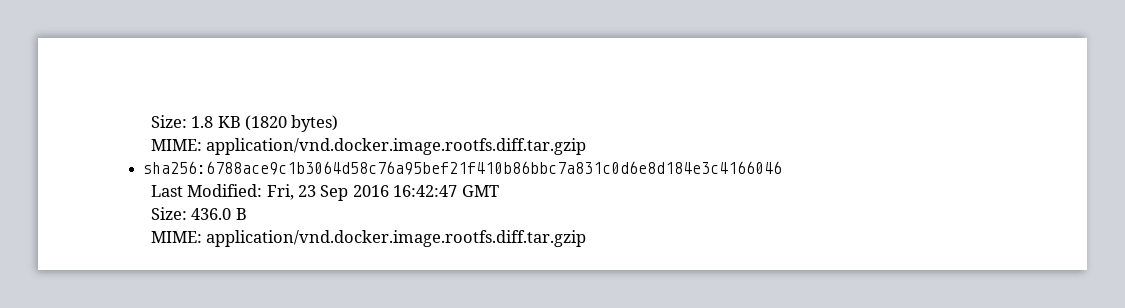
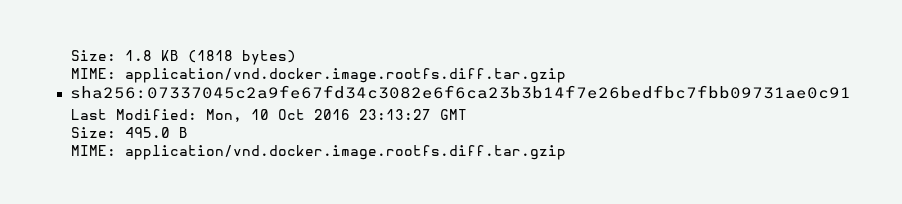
- Size: 1.8 KB (1820 bytes)
+ Size: 1.8 KB (1818 bytes)
- sha256:6788ace9c1b3064d58c76a95bef21f410b86bbc7a831c0d6e8d184e3c4166046
+ sha256:07337045c2a9fe67fd34c3082e6f6ca23b3b14f7e26bedfbc7fbb09731ae0c91
- Last Modified: Fri, 23 Sep 2016 16:42:47 GMT
+ Last Modified: Mon, 10 Oct 2016 23:13:27 GMT
- Size: 436.0 B
+ Size: 495.0 B

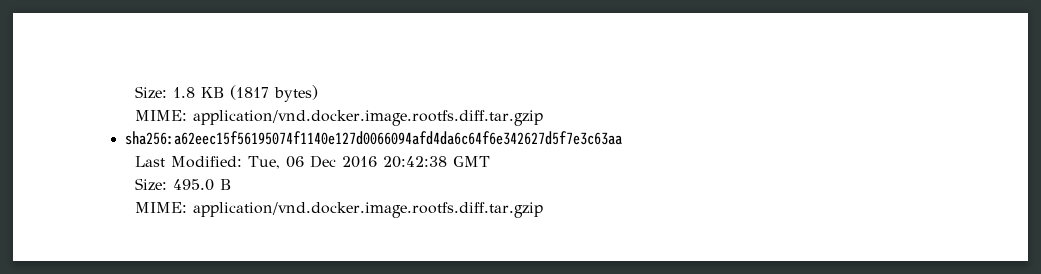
- Size: 1.8 KB (1818 bytes)
+ Size: 1.8 KB (1817 bytes)
- sha256:07337045c2a9fe67fd34c3082e6f6ca23b3b14f7e26bedfbc7fbb09731ae0c91
+ sha256:a62eec15f56195074f1140e127d0066094afd4da6c64f6e342627d5f7e3c63aa
- Last Modified: Mon, 10 Oct 2016 23:13:27 GMT
+ Last Modified: Tue, 06 Dec 2016 20:42:38 GMT

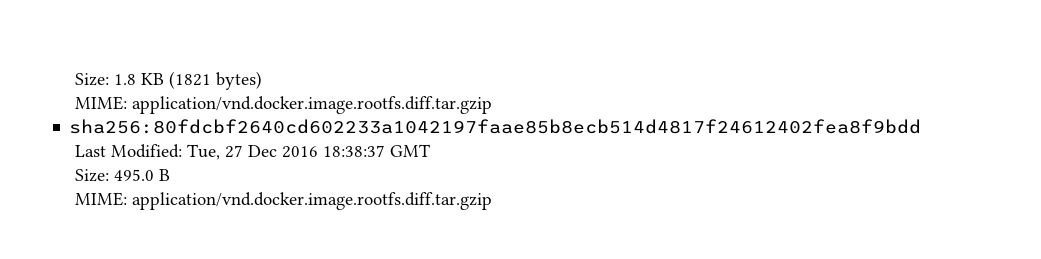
- Size: 1.8 KB (1817 bytes)
+ Size: 1.8 KB (1821 bytes)
- sha256:a62eec15f56195074f1140e127d0066094afd4da6c64f6e342627d5f7e3c63aa
+ sha256:80fdcbf2640cd602233a1042197faae85b8ecb514d4817f24612402fea8f9bdd
- Last Modified: Tue, 06 Dec 2016 20:42:38 GMT
+ Last Modified: Tue, 27 Dec 2016 18:38:37 GMT

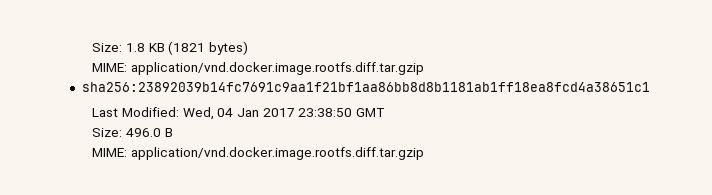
- sha256:80fdcbf2640cd602233a1042197faae85b8ecb514d4817f24612402fea8f9bdd
+ sha256:23892039b14fc7691c9aa1f21bf1aa86bb8d8b1181ab1ff18ea8fcd4a38651c1
- Last Modified: Tue, 27 Dec 2016 18:38:37 GMT
+ Last Modified: Wed, 04 Jan 2017 23:38:50 GMT
- Size: 495.0 B
+ Size: 496.0 B

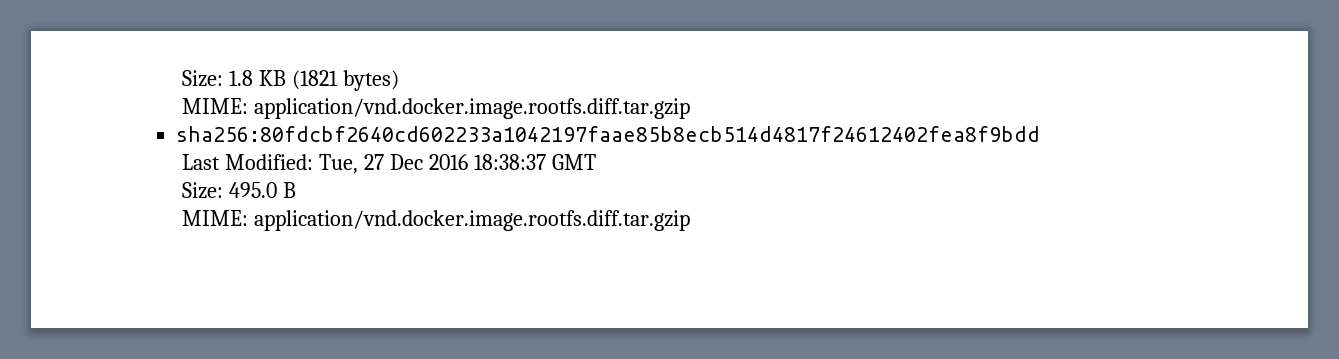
- sha256:23892039b14fc7691c9aa1f21bf1aa86bb8d8b1181ab1ff18ea8fcd4a38651c1
+ sha256:80fdcbf2640cd602233a1042197faae85b8ecb514d4817f24612402fea8f9bdd
- Last Modified: Wed, 04 Jan 2017 23:38:50 GMT
+ Last Modified: Tue, 27 Dec 2016 18:38:37 GMT
- Size: 496.0 B
+ Size: 495.0 B

